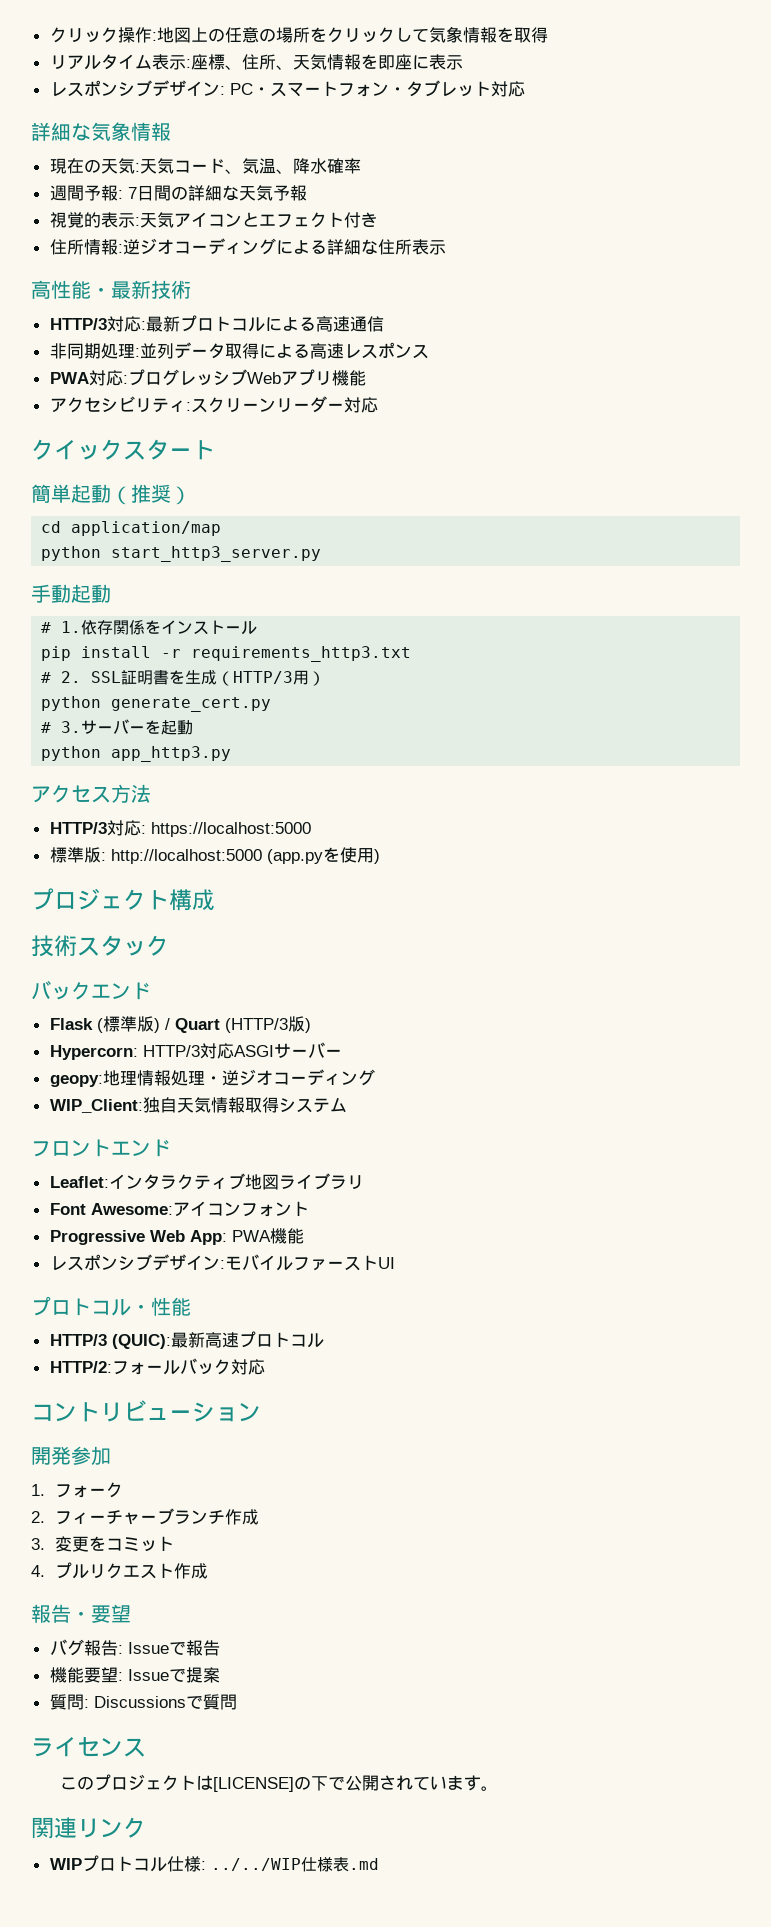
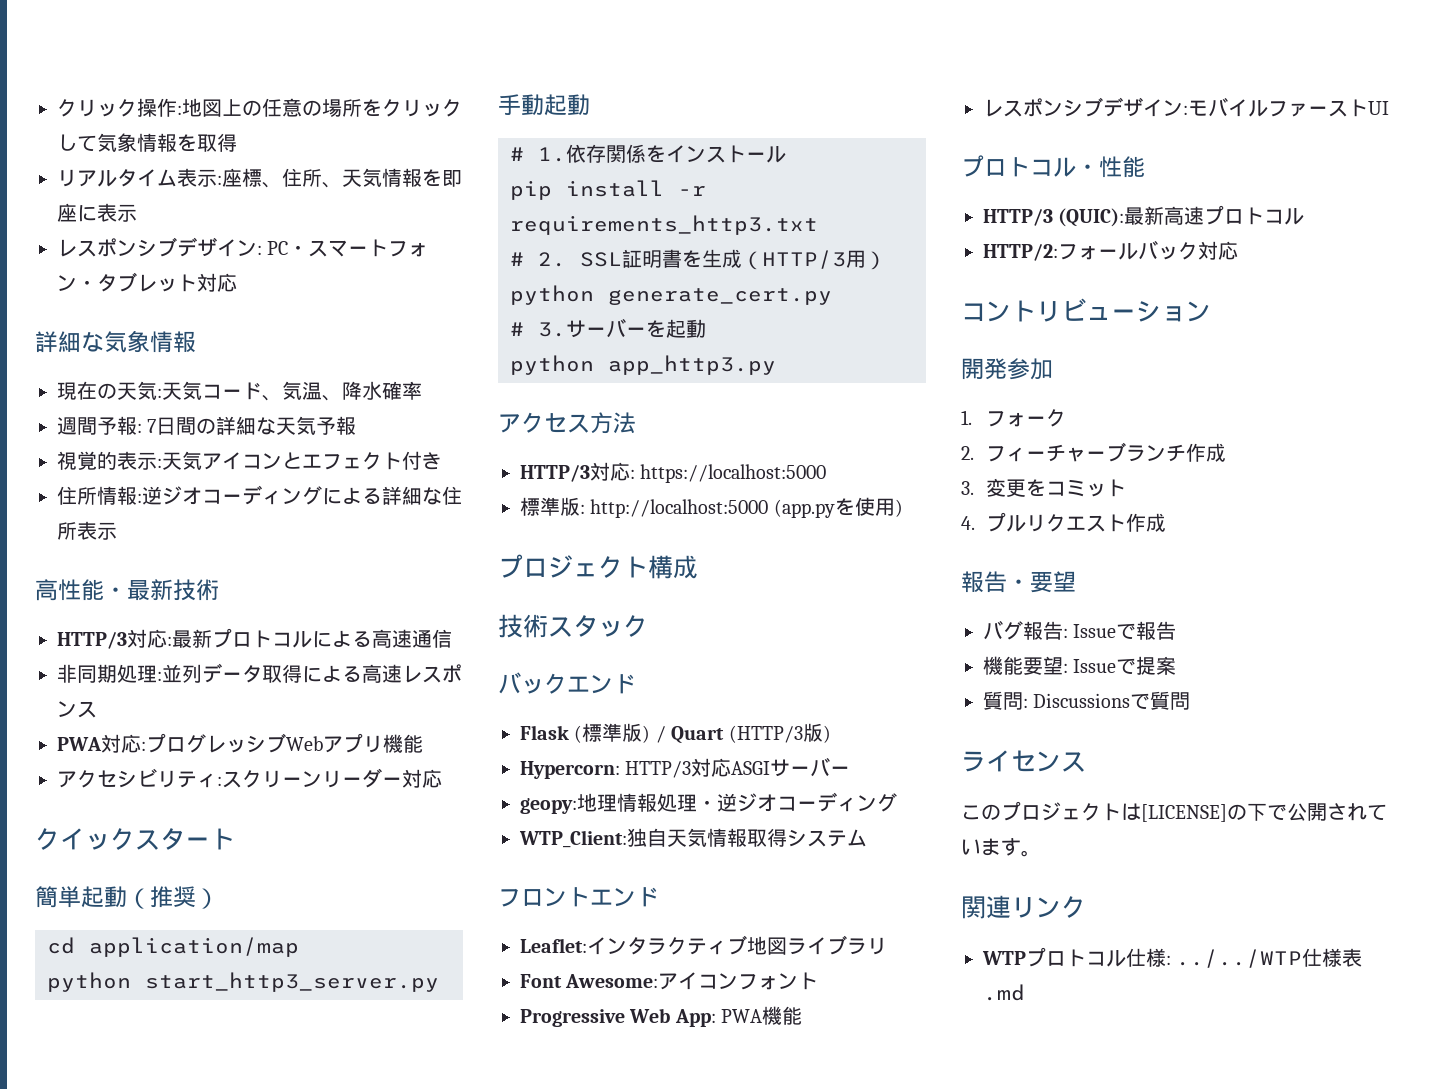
- WIP_Client:独自天気情報取得システム
+ WTP_Client:独自天気情報取得システム
- WIPプロトコル仕様: ../../WIP仕様表.md
+ WTPプロトコル仕様: ../../WTP仕様表.md

